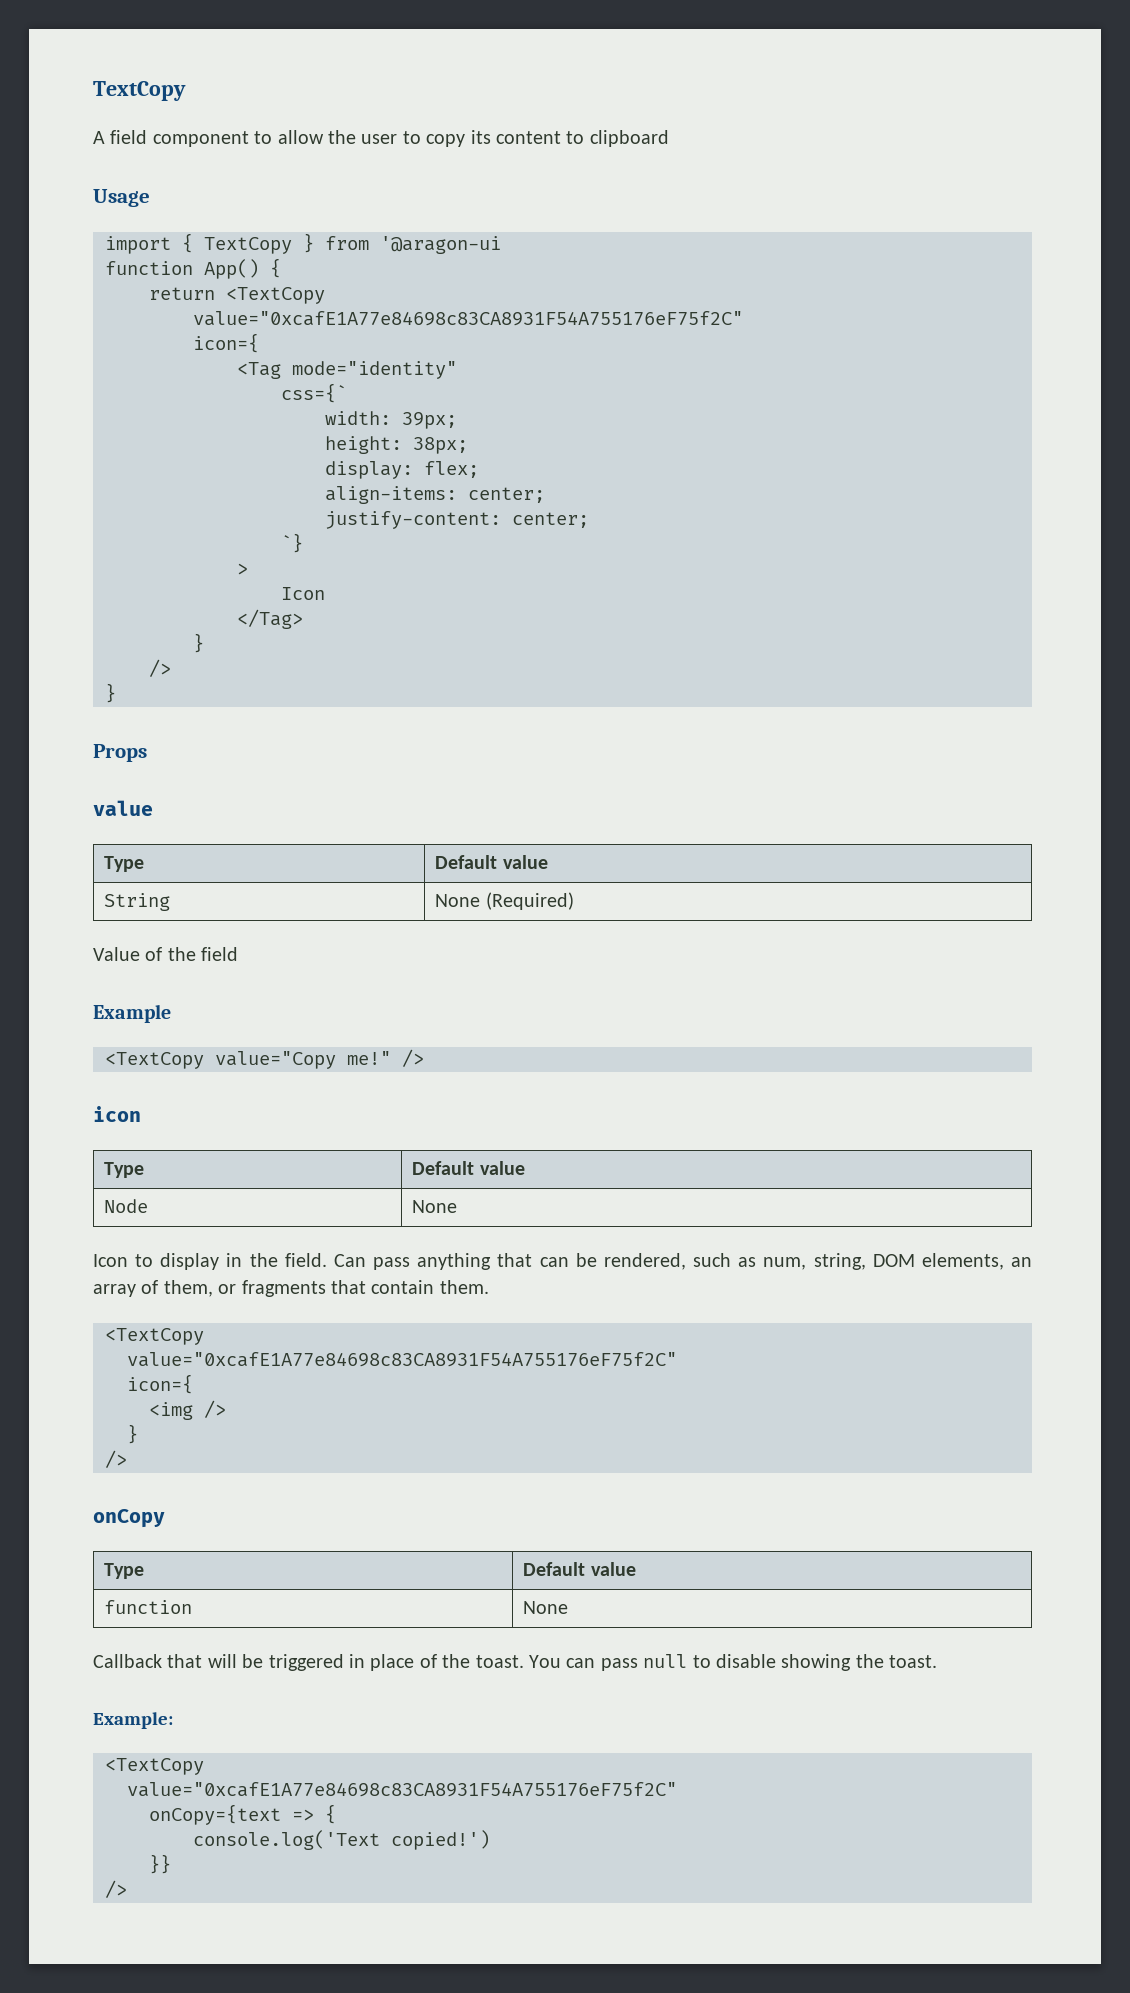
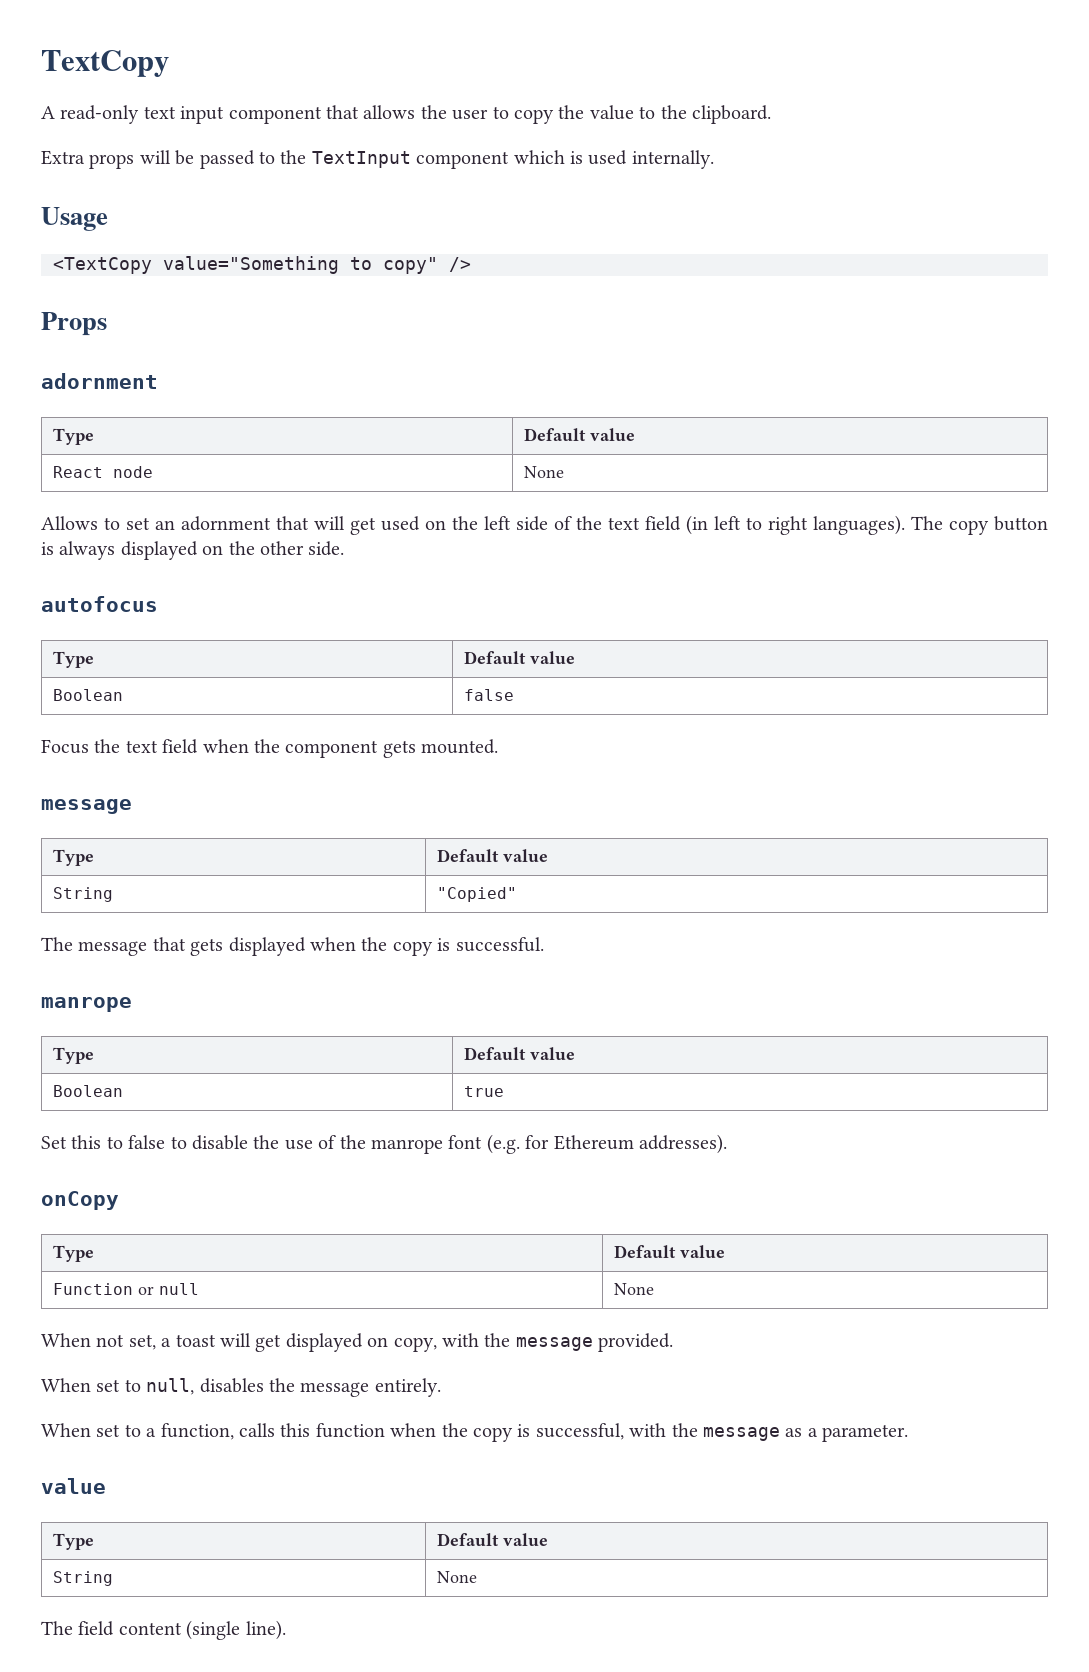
- A field component to allow the user to copy its content to clipboard
+ A read-only text input component that allows the user to copy the value to the clipboard.
+ Extra props will be passed to the TextInput component which is used internally.
  Usage
- import { TextCopy } from '@aragon-ui
- function App() {
- return <TextCopy
- value="0xcafE1A77e84698c83CA8931F54A755176eF75f2C"
- icon={
- <Tag mode="identity"
- css={`
- width: 39px;
- height: 38px;
- display: flex;
- align-items: center;
- justify-content: center;
- `}
- >
- Icon
- </Tag>
- }
- />
- }
+ <TextCopy value="Something to copy" />
  Props
+ adornment
+ Type | Default value
+ React node | None
+ Allows to set an adornment that will get used on the left side of the text field (in left to right languages). The copy button is always displayed on the other side.
+ autofocus
+ Type | Default value
+ Boolean | false
+ Focus the text field when the component gets mounted.
+ message
+ Type | Default value
+ String | "Copied"
+ The message that gets displayed when the copy is successful.
+ manrope
+ Type | Default value
+ Boolean | true
+ Set this to false to disable the use of the manrope font (e.g. for Ethereum addresses).
+ onCopy
+ Type | Default value
+ Function or null | None
+ When not set, a toast will get displayed on copy, with the message provided.
+ When set to null, disables the message entirely.
+ When set to a function, calls this function when the copy is successful, with the message as a parameter.
- String | None (Required)
- Value of the field
- Example
- <TextCopy value="Copy me!" />
- icon
- Type | Default value
- Node | None
- Icon to display in the field. Can pass anything that can be rendered, such as num, string, DOM elements, an array of them, or fragments that contain them.
- <TextCopy
- value="0xcafE1A77e84698c83CA8931F54A755176eF75f2C"
- icon={
- <img />
- }
- />
- onCopy
- Type | Default value
- function | None
- Callback that will be triggered in place of the toast. You can pass null to disable showing the toast.
- Example:
- <TextCopy
- value="0xcafE1A77e84698c83CA8931F54A755176eF75f2C"
- onCopy={text => {
- console.log('Text copied!')
- }}
- />
+ String | None
+ The field content (single line).

